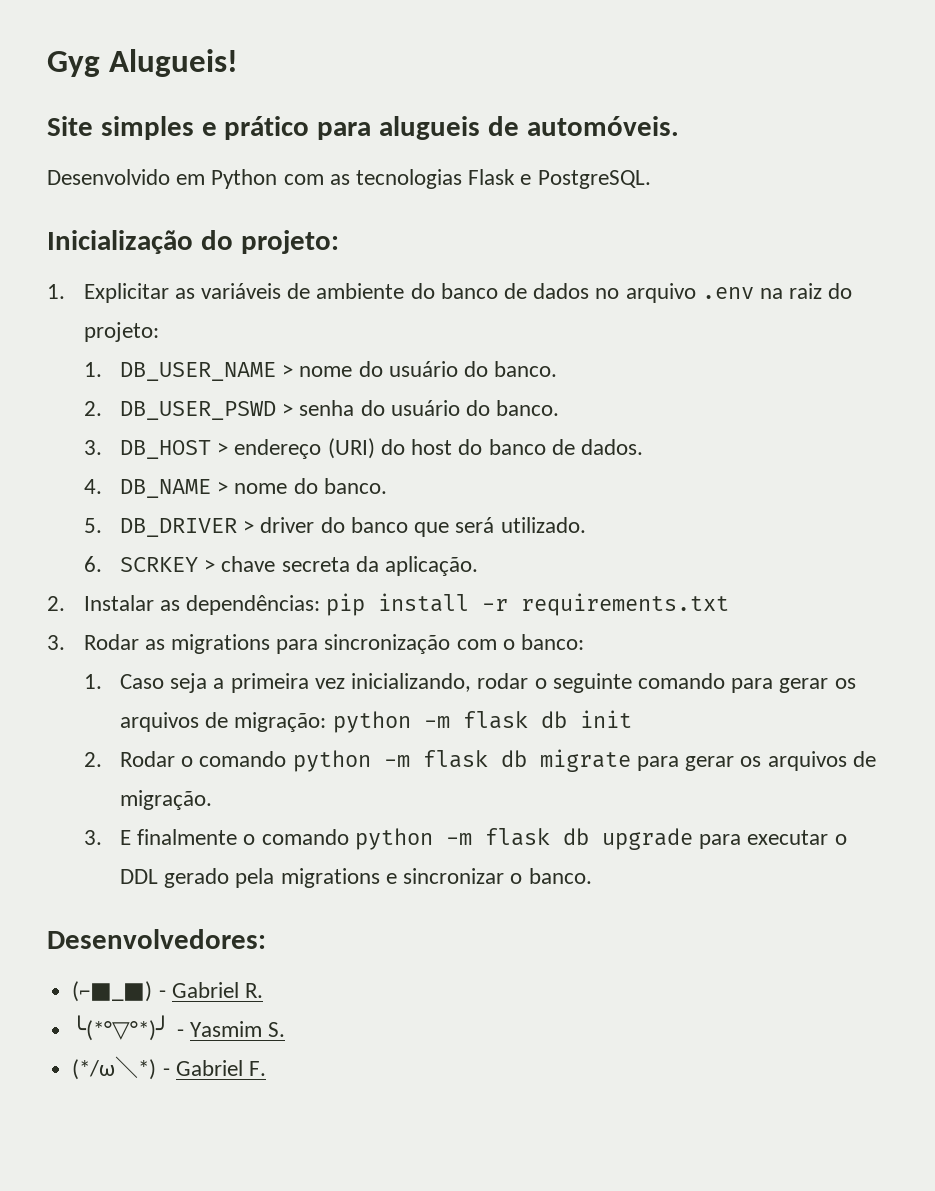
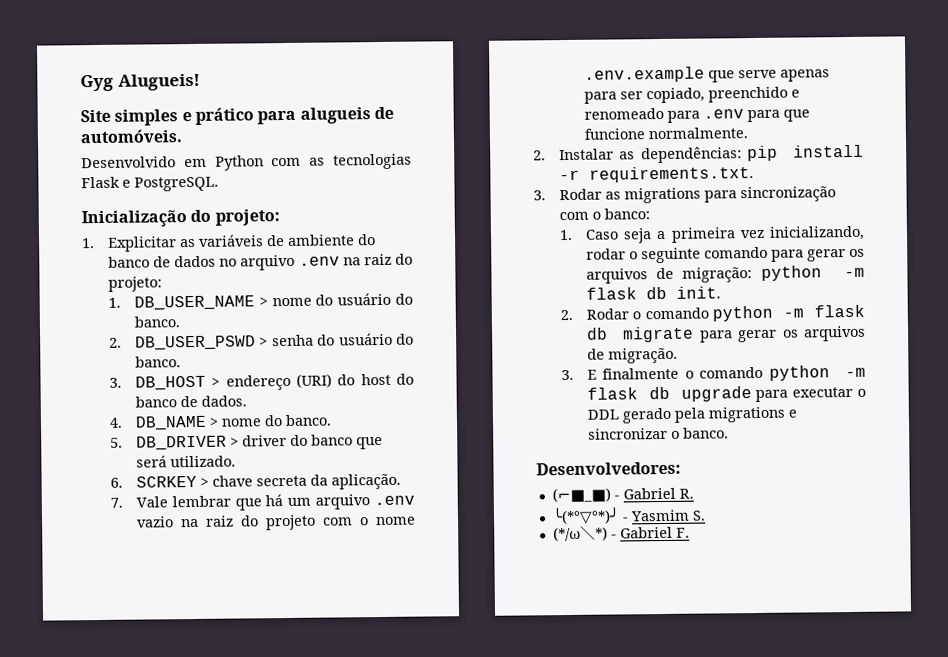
+ 7. Vale lembrar que há um arquivo .env vazio na raiz do projeto com o nome .env.example que serve apenas para ser copiado, preenchido e renomeado para .env para que funcione normalmente.
- 2. Instalar as dependências: pip install -r requirements.txt
+ 2. Instalar as dependências: pip install -r requirements.txt.
- 1. Caso seja a primeira vez inicializando, rodar o seguinte comando para gerar os arquivos de migração: python -m flask db init
+ 1. Caso seja a primeira vez inicializando, rodar o seguinte comando para gerar os arquivos de migração: python -m flask db init.

